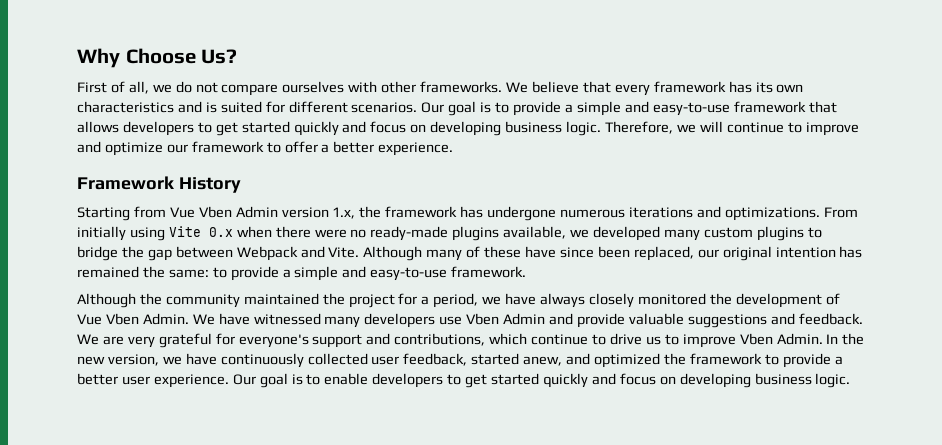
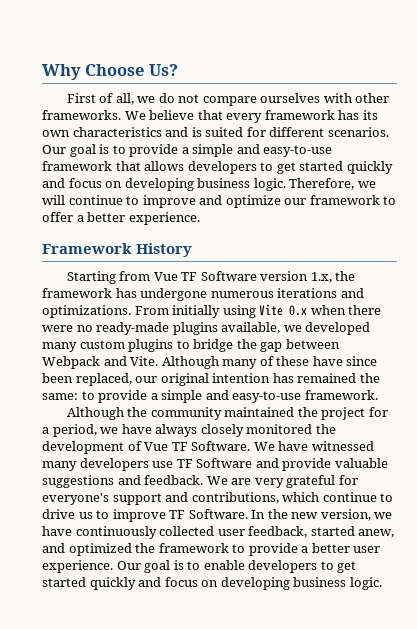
- Starting from Vue Vben Admin version 1.x, the framework has undergone numerous iterations and optimizations.
+ Starting from Vue TF Software version 1.x, the framework has undergone numerous iterations and optimizations.
- Although the community maintained the project for a period, we have always closely monitored the development of Vue Vben Admin.
+ Although the community maintained the project for a period, we have always closely monitored the development of Vue TF Software.
- We have witnessed many developers use Vben Admin and provide valuable suggestions and feedback.
+ We have witnessed many developers use TF Software and provide valuable suggestions and feedback.
- We are very grateful for everyone's support and contributions, which continue to drive us to improve Vben Admin.
+ We are very grateful for everyone's support and contributions, which continue to drive us to improve TF Software.

